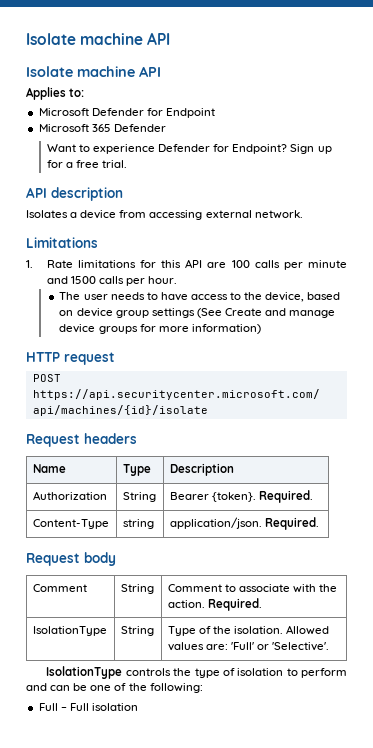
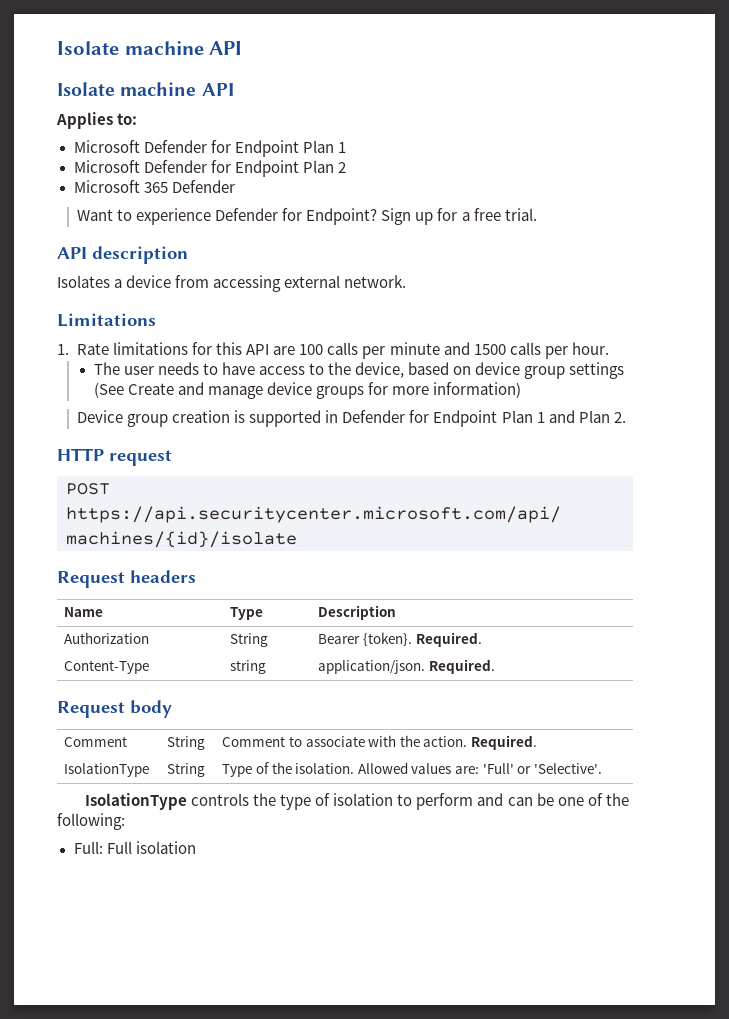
- Microsoft Defender for Endpoint
+ Microsoft Defender for Endpoint Plan 1
+ Microsoft Defender for Endpoint Plan 2
+ Device group creation is supported in Defender for Endpoint Plan 1 and Plan 2.
- Full – Full isolation
+ Full: Full isolation

